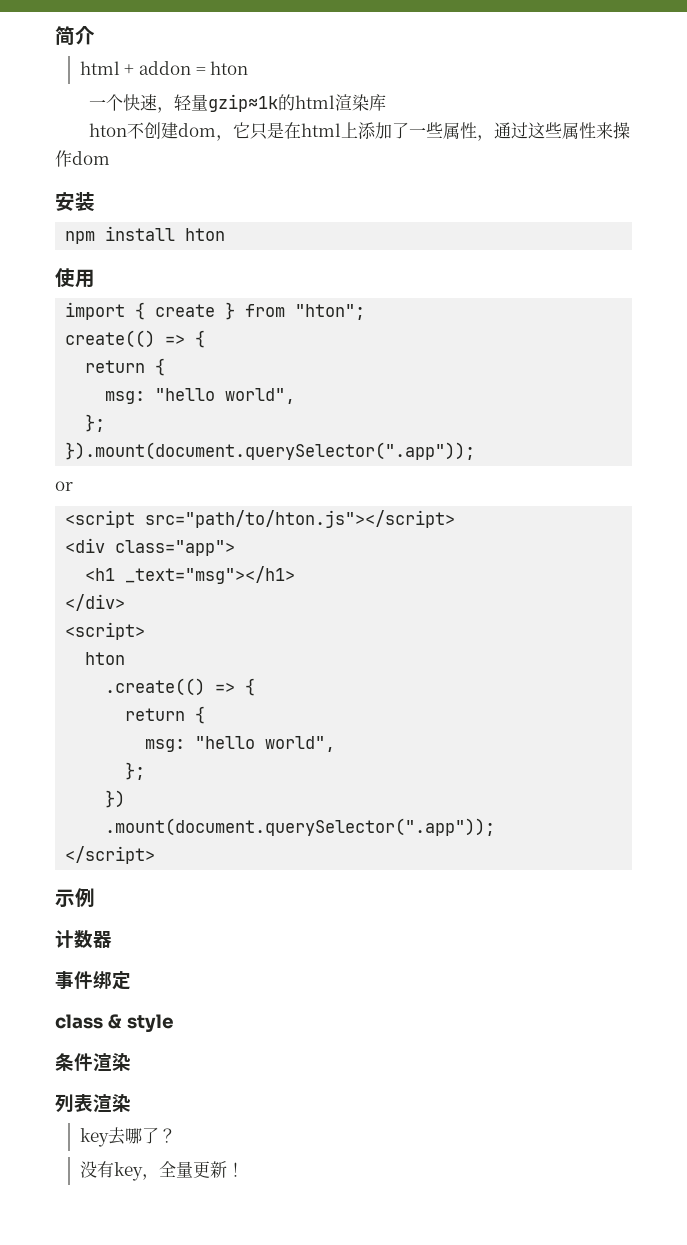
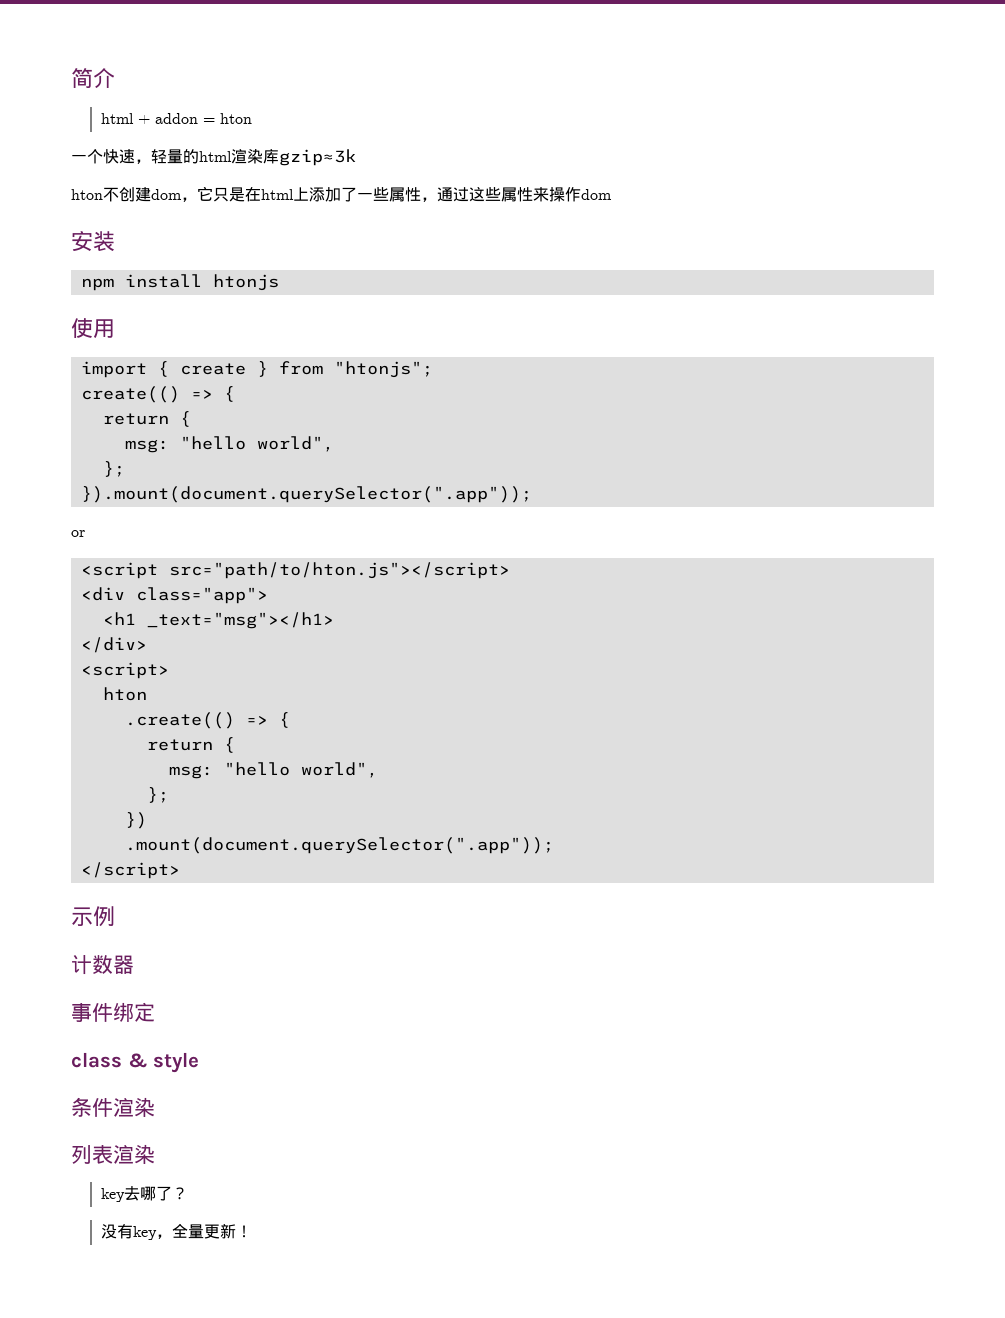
- 一个快速，轻量gzip≈1k的html渲染库
+ 一个快速，轻量的html渲染库gzip≈3k
- npm install hton
+ npm install htonjs
- import { create } from "hton";
+ import { create } from "htonjs";

